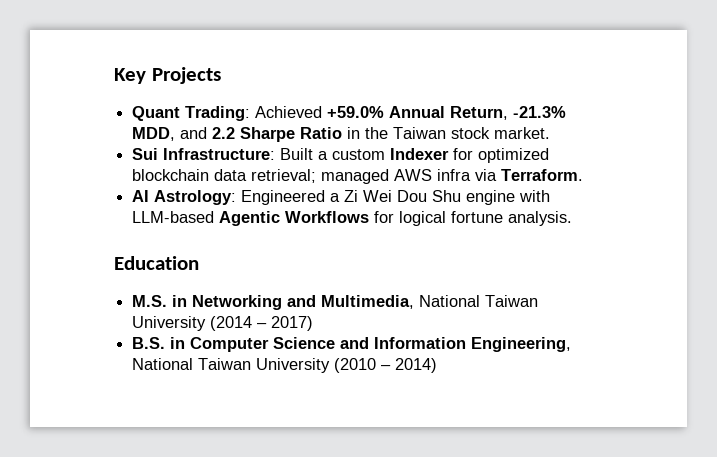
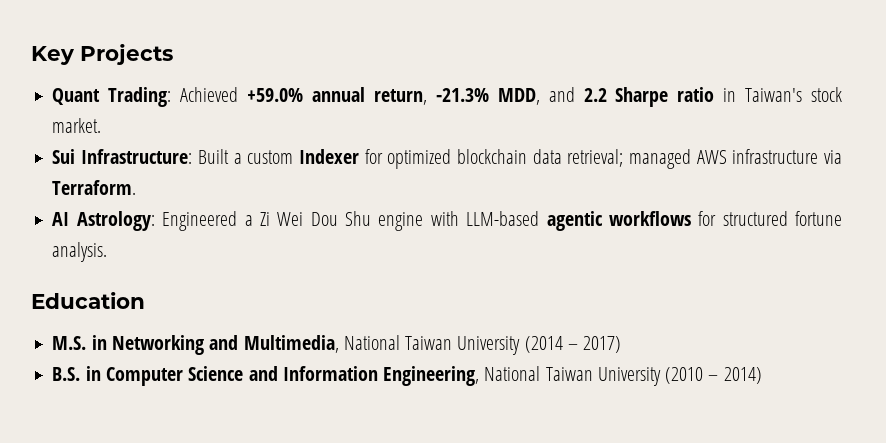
- Quant Trading: Achieved +59.0% Annual Return, -21.3% MDD, and 2.2 Sharpe Ratio in the Taiwan stock market.
+ Quant Trading: Achieved +59.0% annual return, -21.3% MDD, and 2.2 Sharpe ratio in Taiwan's stock market.
- Sui Infrastructure: Built a custom Indexer for optimized blockchain data retrieval; managed AWS infra via Terraform.
+ Sui Infrastructure: Built a custom Indexer for optimized blockchain data retrieval; managed AWS infrastructure via Terraform.
- AI Astrology: Engineered a Zi Wei Dou Shu engine with LLM-based Agentic Workflows for logical fortune analysis.
+ AI Astrology: Engineered a Zi Wei Dou Shu engine with LLM-based agentic workflows for structured fortune analysis.

